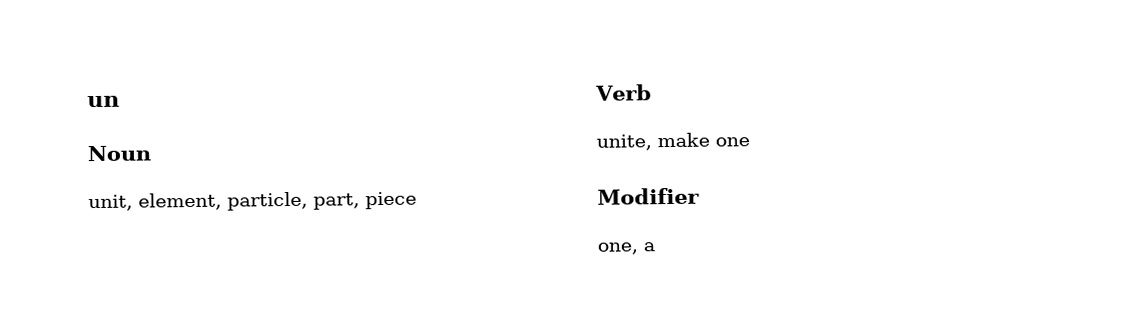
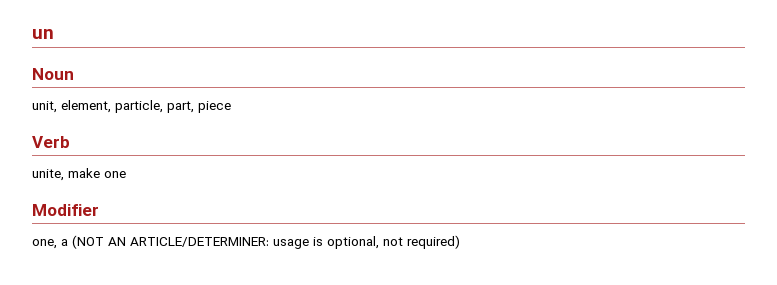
- one, a
+ one, a (NOT AN ARTICLE/DETERMINER: usage is optional, not required)

